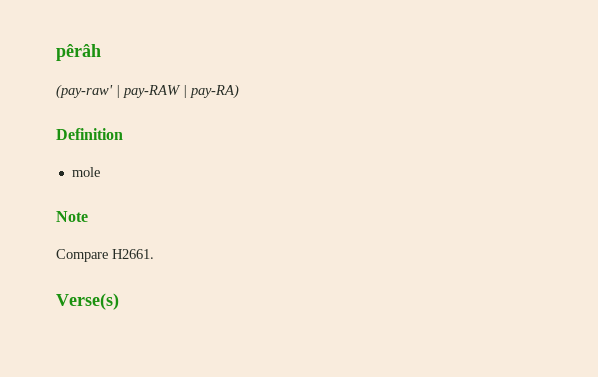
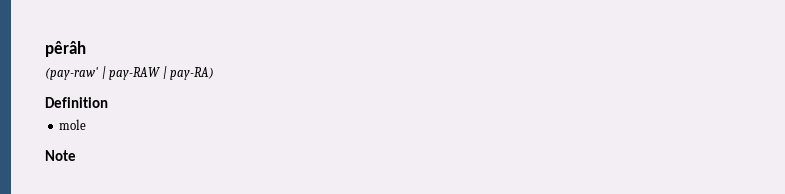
- Compare H2661.
- Verse(s)

